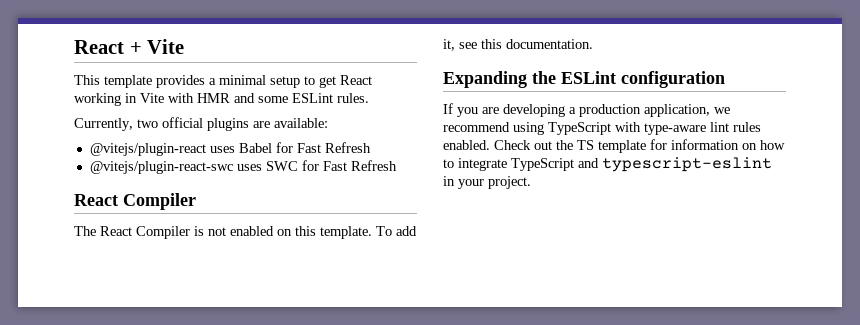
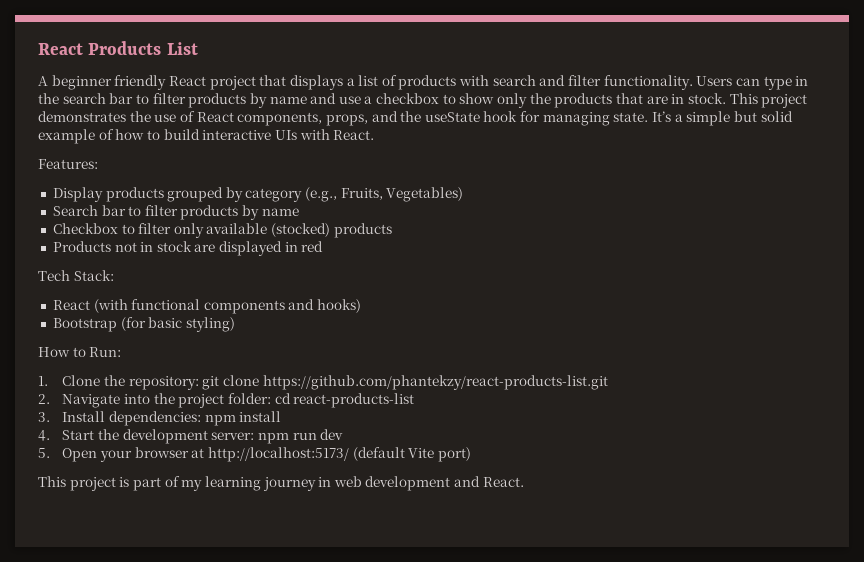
- React + Vite
- This template provides a minimal setup to get React working in Vite with HMR and some ESLint rules.
- Currently, two official plugins are available:
- @vitejs/plugin-react uses Babel for Fast Refresh
- @vitejs/plugin-react-swc uses SWC for Fast Refresh
- React Compiler
- The React Compiler is not enabled on this template. To add it, see this documentation.
- Expanding the ESLint configuration
- If you are developing a production application, we recommend using TypeScript with type-aware lint rules enabled. Check out the TS template for information on how to integrate TypeScript and typescript-eslint in your project.
+ React Products List
+ A beginner friendly React project that displays a list of products with search and filter functionality. Users can type in the search bar to filter products by name and use a checkbox to show only the products that are in stock. This project demonstrates the use of React components, props, and the useState hook for managing state. It’s a simple but solid example of how to build interactive UIs with React.
+ Features:
+ Display products grouped by category (e.g., Fruits, Vegetables)
+ Search bar to filter products by name
+ Checkbox to filter only available (stocked) products
+ Products not in stock are displayed in red
+ Tech Stack:
+ React (with functional components and hooks)
+ Bootstrap (for basic styling)
+ How to Run:
+ 1. Clone the repository: git clone https://github.com/phantekzy/react-products-list.git
+ 2. Navigate into the project folder: cd react-products-list
+ 3. Install dependencies: npm install
+ 4. Start the development server: npm run dev
+ 5. Open your browser at http://localhost:5173/ (default Vite port)
+ This project is part of my learning journey in web development and React.

